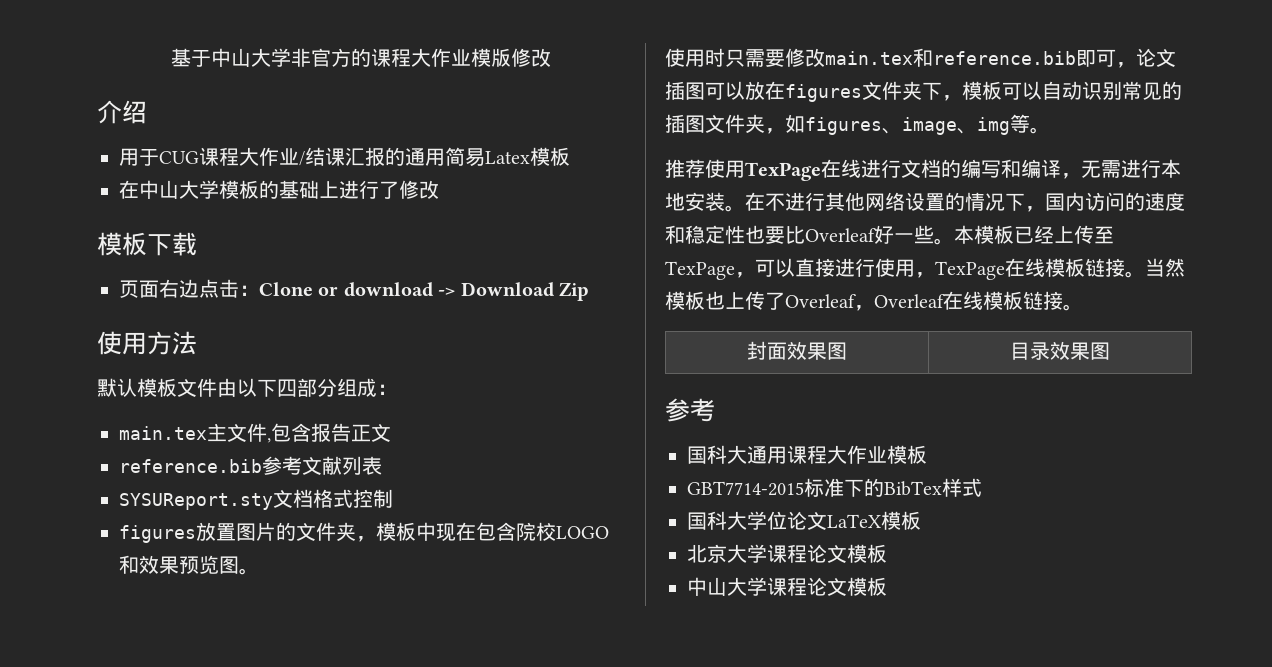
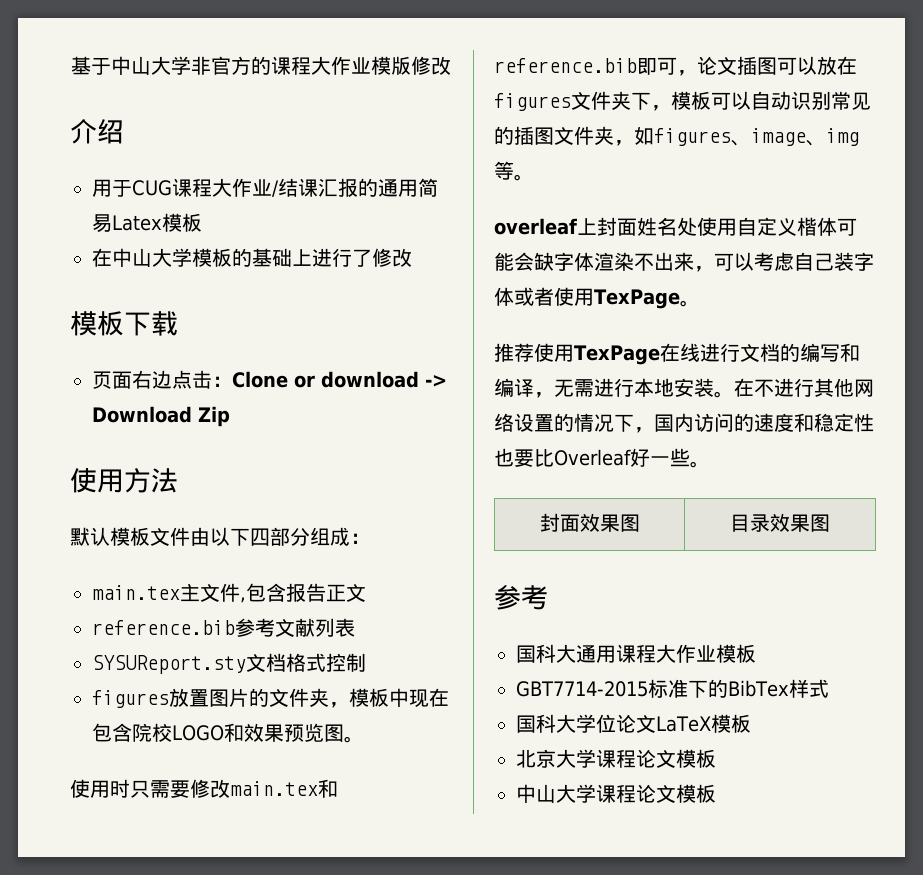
+ overleaf上封面姓名处使用自定义楷体可能会缺字体渲染不出来，可以考虑自己装字体或者使用TexPage。
- 本模板已经上传至TexPage，可以直接进行使用，TexPage在线模板链接。当然模板也上传了Overleaf，Overleaf在线模板链接。

